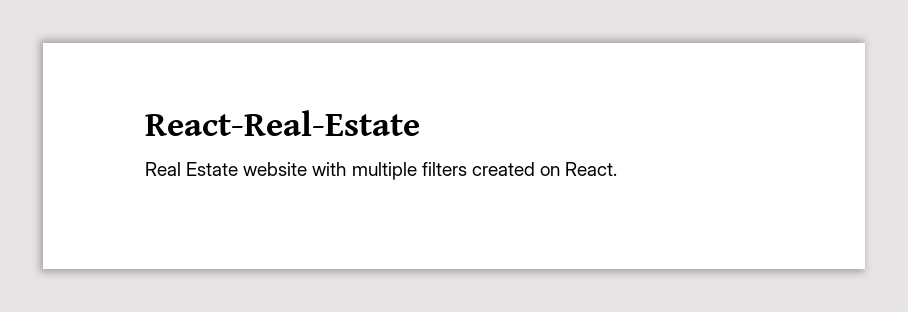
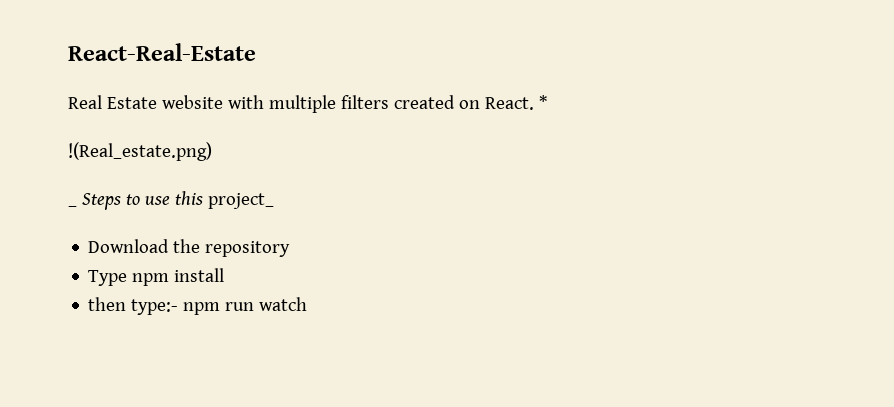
+ *
+ !(Real_estate.png)
+ _ Steps to use this project_
+ Download the repository
+ Type npm install
+ then type:- npm run watch

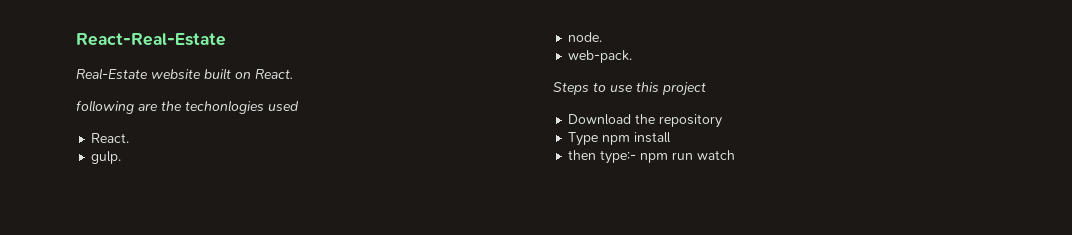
- Real Estate website with multiple filters created on React. *
- !(Real_estate.png)
- _ Steps to use this project_
+ Real-Estate website built on React.
+ following are the techonlogies used
+ React.
+ gulp.
+ node.
+ web-pack.
+ Steps to use this project

